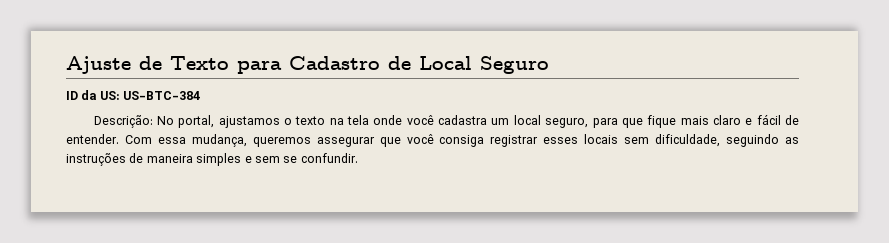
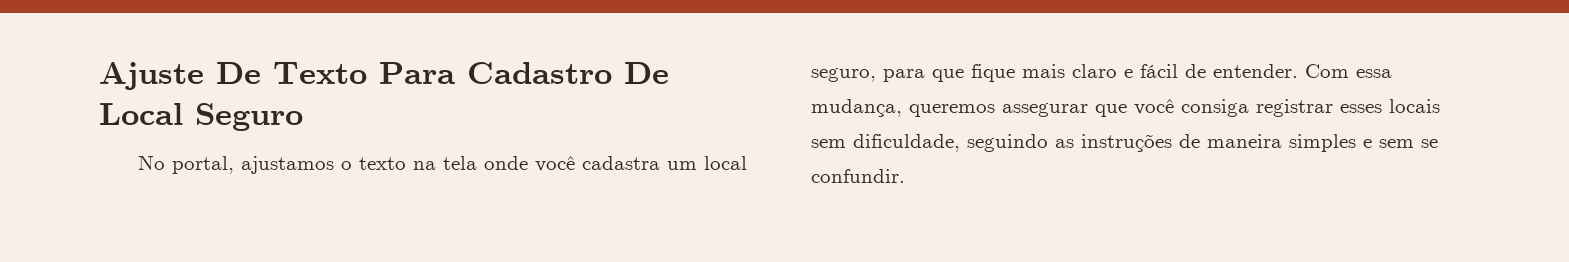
- Ajuste de Texto para Cadastro de Local Seguro
- ID da US: US-BTC-384
- Descrição: No portal, ajustamos o texto na tela onde você cadastra um local seguro, para que fique mais claro e fácil de entender.
+ Ajuste De Texto Para Cadastro De Local Seguro
+ No portal, ajustamos o texto na tela onde você cadastra um local seguro, para que fique mais claro e fácil de entender.

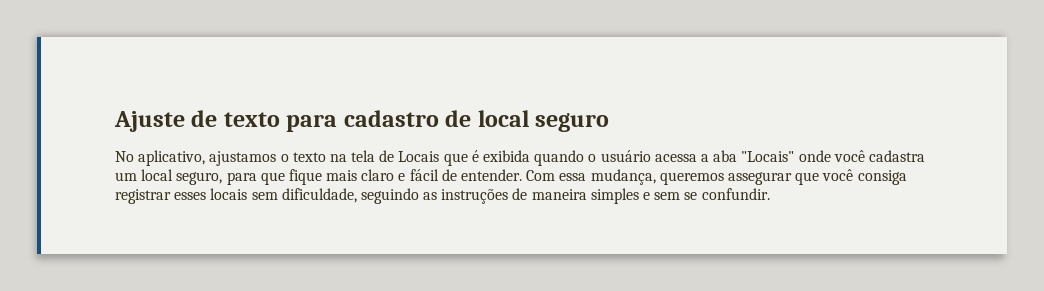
- Ajuste De Texto Para Cadastro De Local Seguro
+ Ajuste de texto para cadastro de local seguro
- No portal, ajustamos o texto na tela onde você cadastra um local seguro, para que fique mais claro e fácil de entender.
+ No aplicativo, ajustamos o texto na tela de Locais que é exibida quando o usuário acessa a aba "Locais" onde você cadastra um local seguro, para que fique mais claro e fácil de entender.

